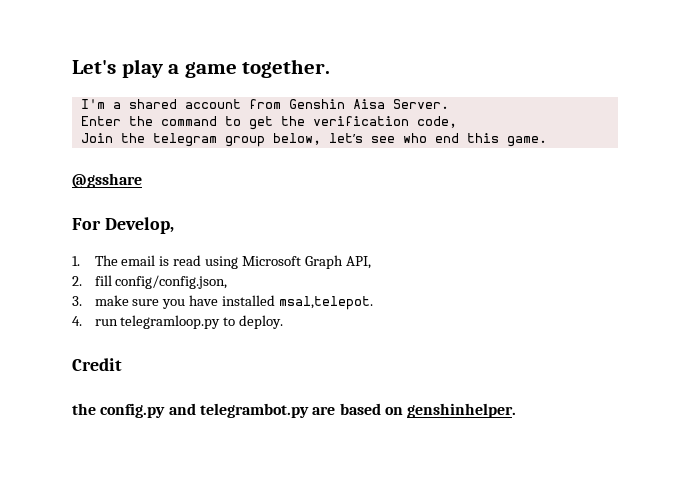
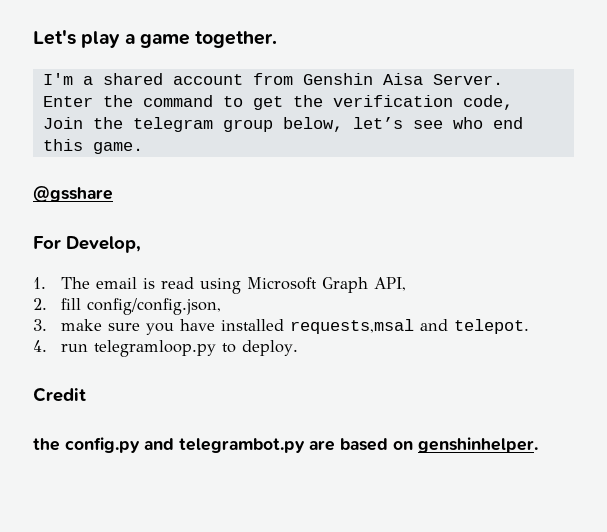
- 3. make sure you have installed msal,telepot.
+ 3. make sure you have installed requests,msal and telepot.

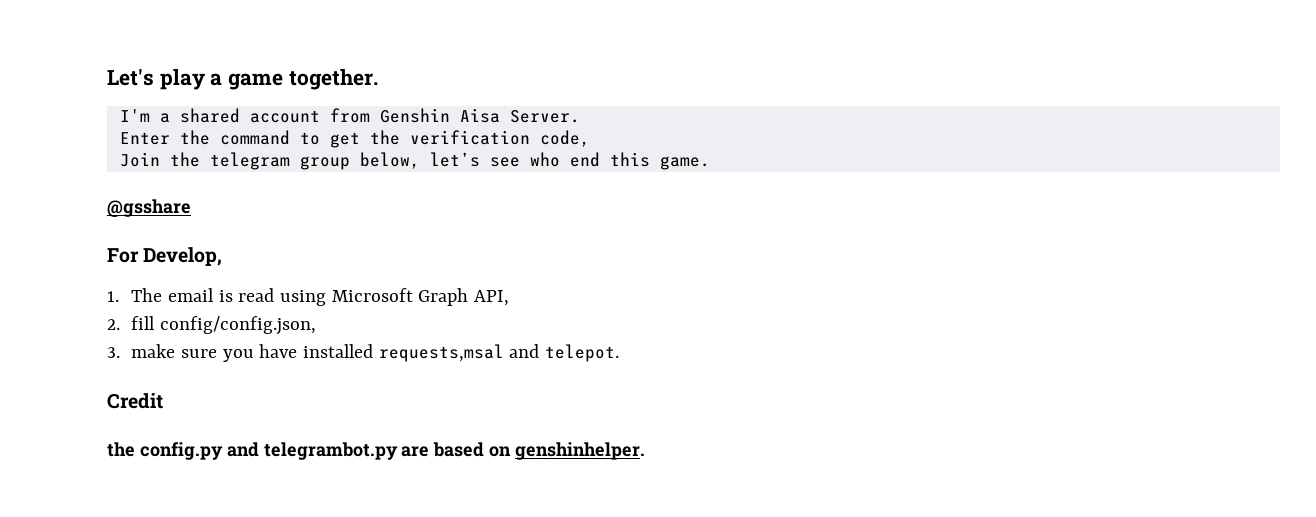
- 4. run telegramloop.py to deploy.

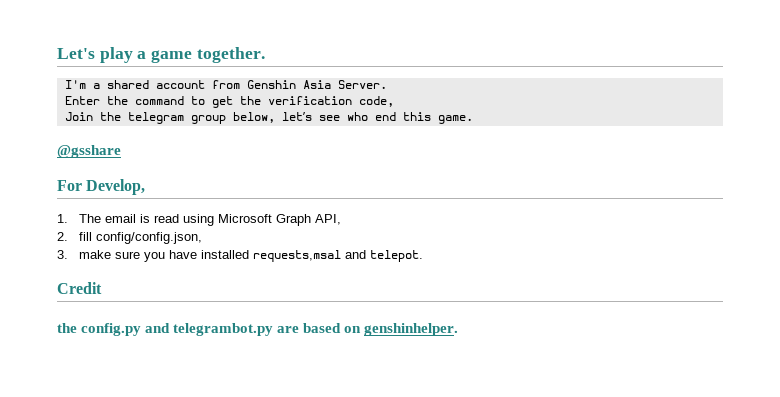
- I'm a shared account from Genshin Aisa Server.
+ I'm a shared account from Genshin Asia Server.

